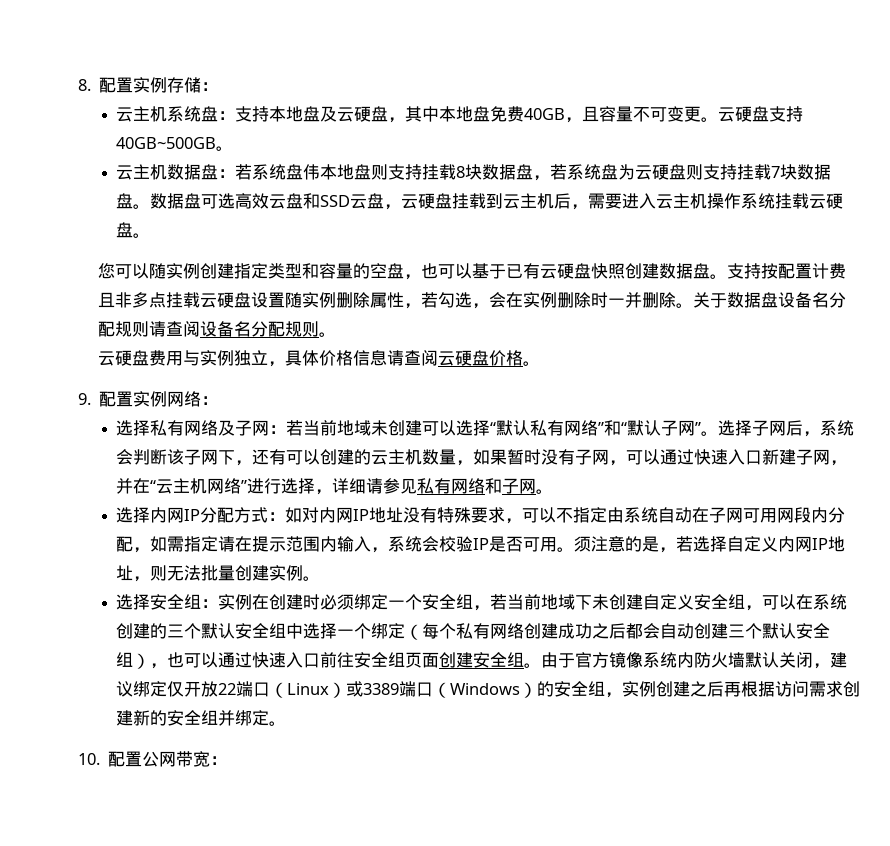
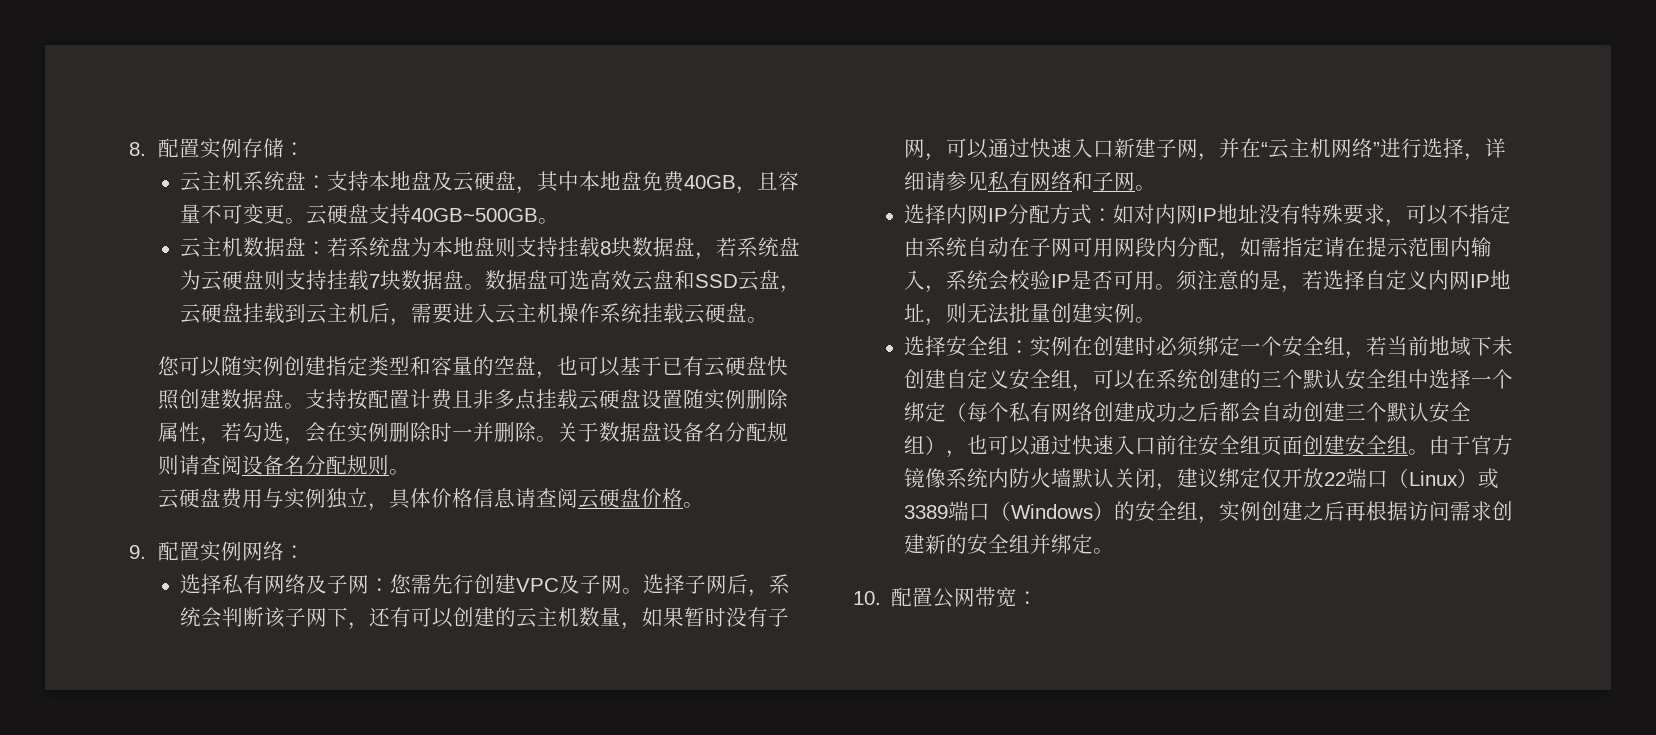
- 云主机数据盘：若系统盘伟本地盘则支持挂载8块数据盘，若系统盘为云硬盘则支持挂载7块数据盘。
+ 云主机数据盘：若系统盘为本地盘则支持挂载8块数据盘，若系统盘为云硬盘则支持挂载7块数据盘。
- 选择私有网络及子网：若当前地域未创建可以选择“默认私有网络”和“默认子网”。
+ 选择私有网络及子网：您需先行创建VPC及子网。

